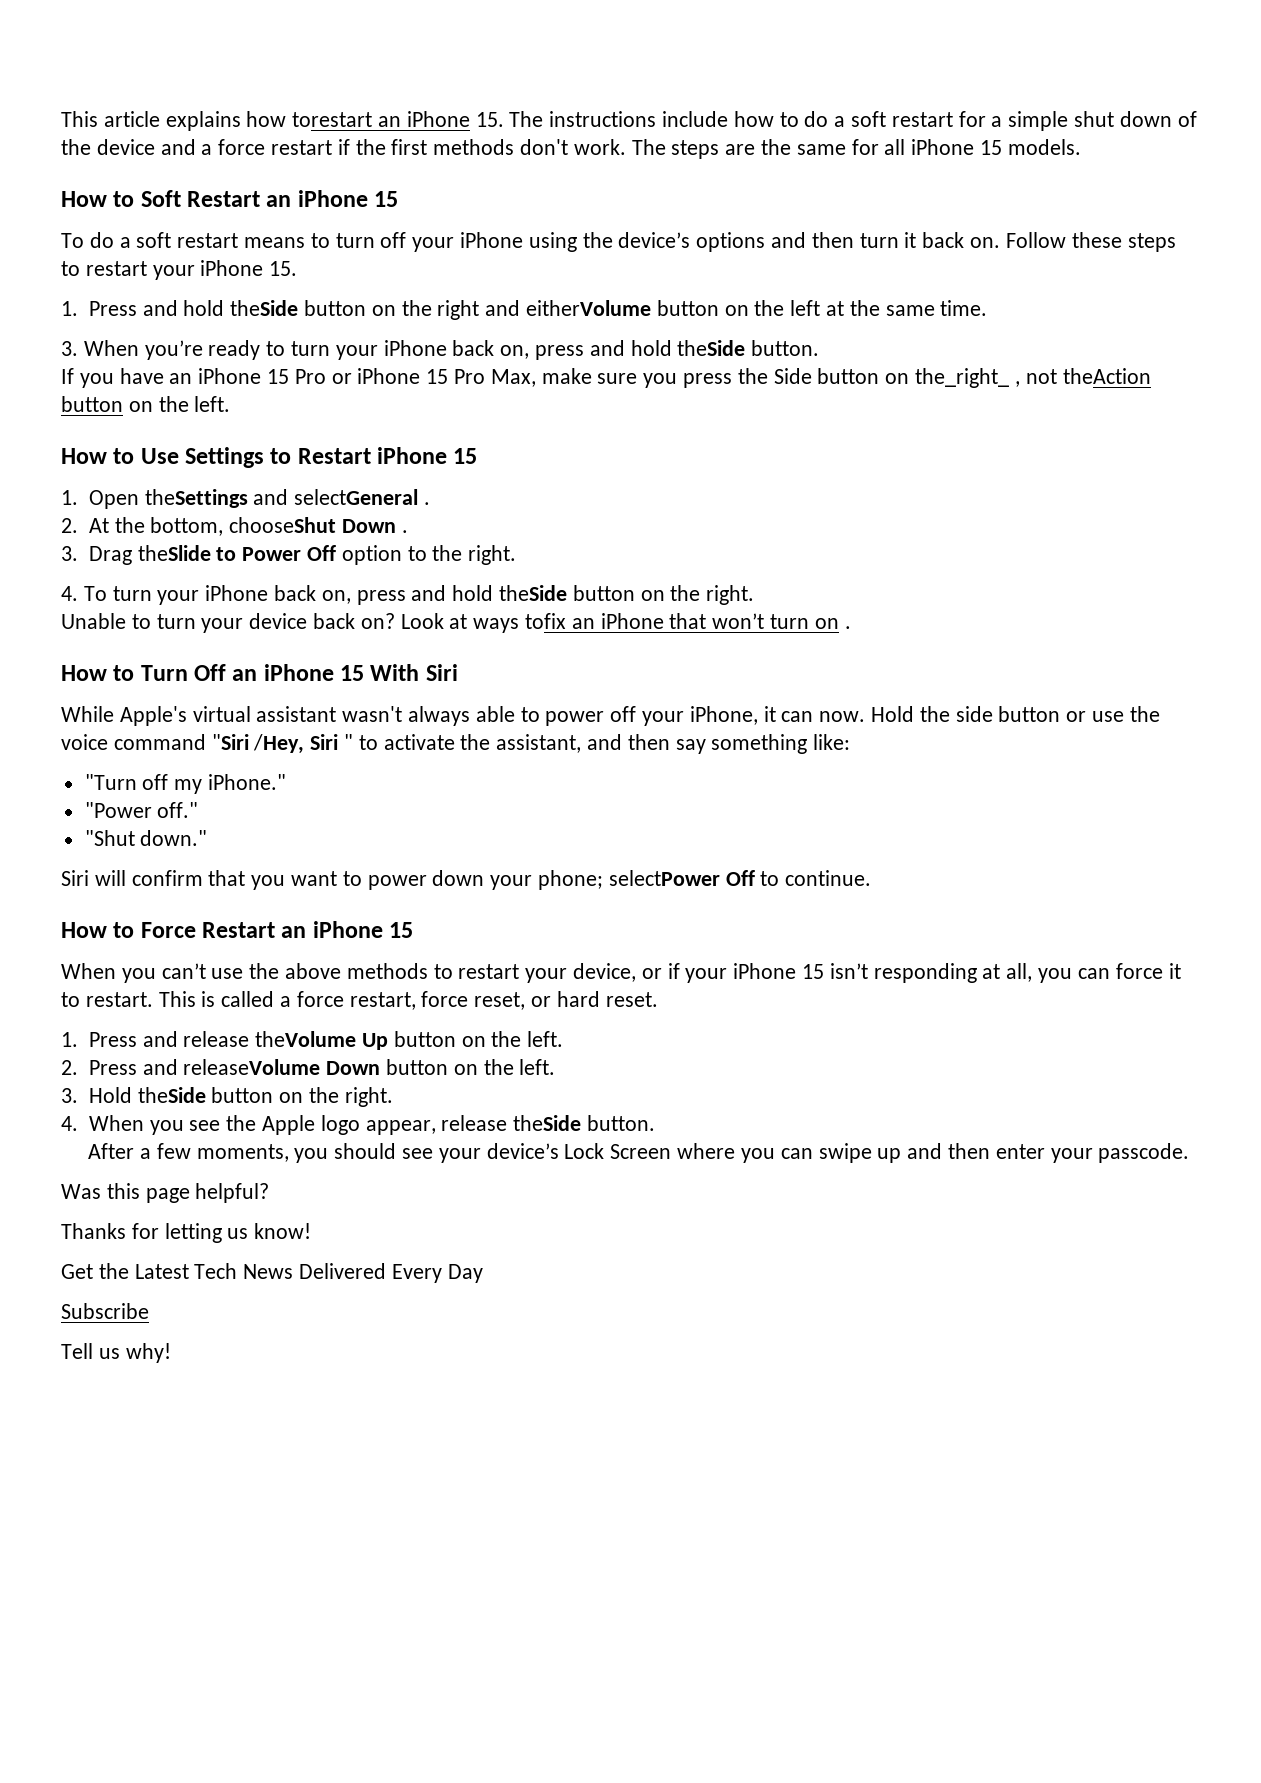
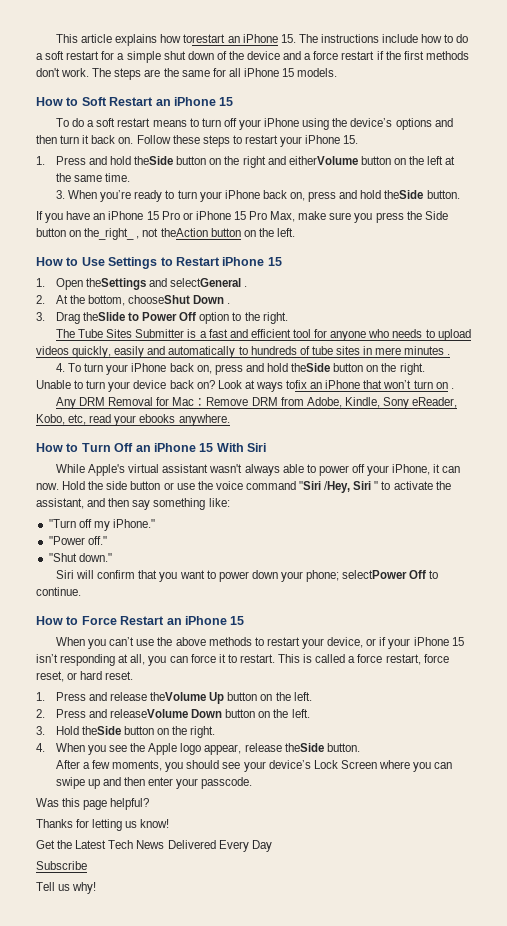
+ The Tube Sites Submitter is a fast and efficient tool for anyone who needs to upload videos quickly, easily and automatically to hundreds of tube sites in mere minutes .
+ Any DRM Removal for Mac：Remove DRM from Adobe, Kindle, Sony eReader, Kobo, etc, read your ebooks anywhere.

